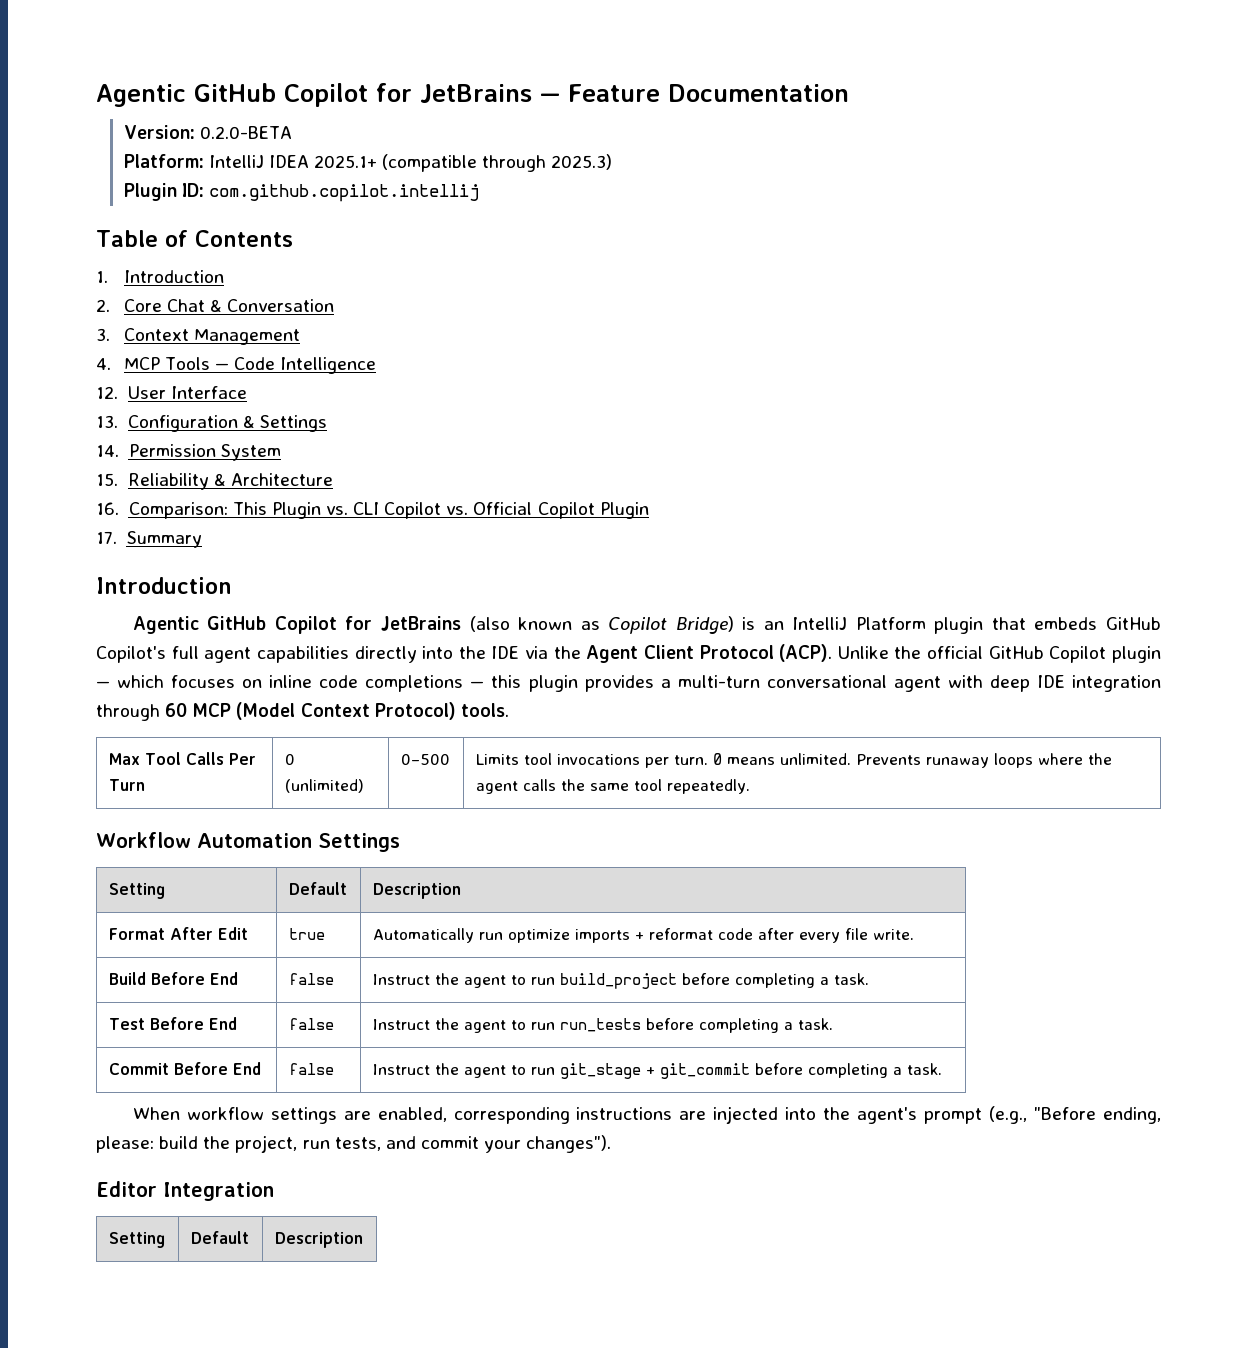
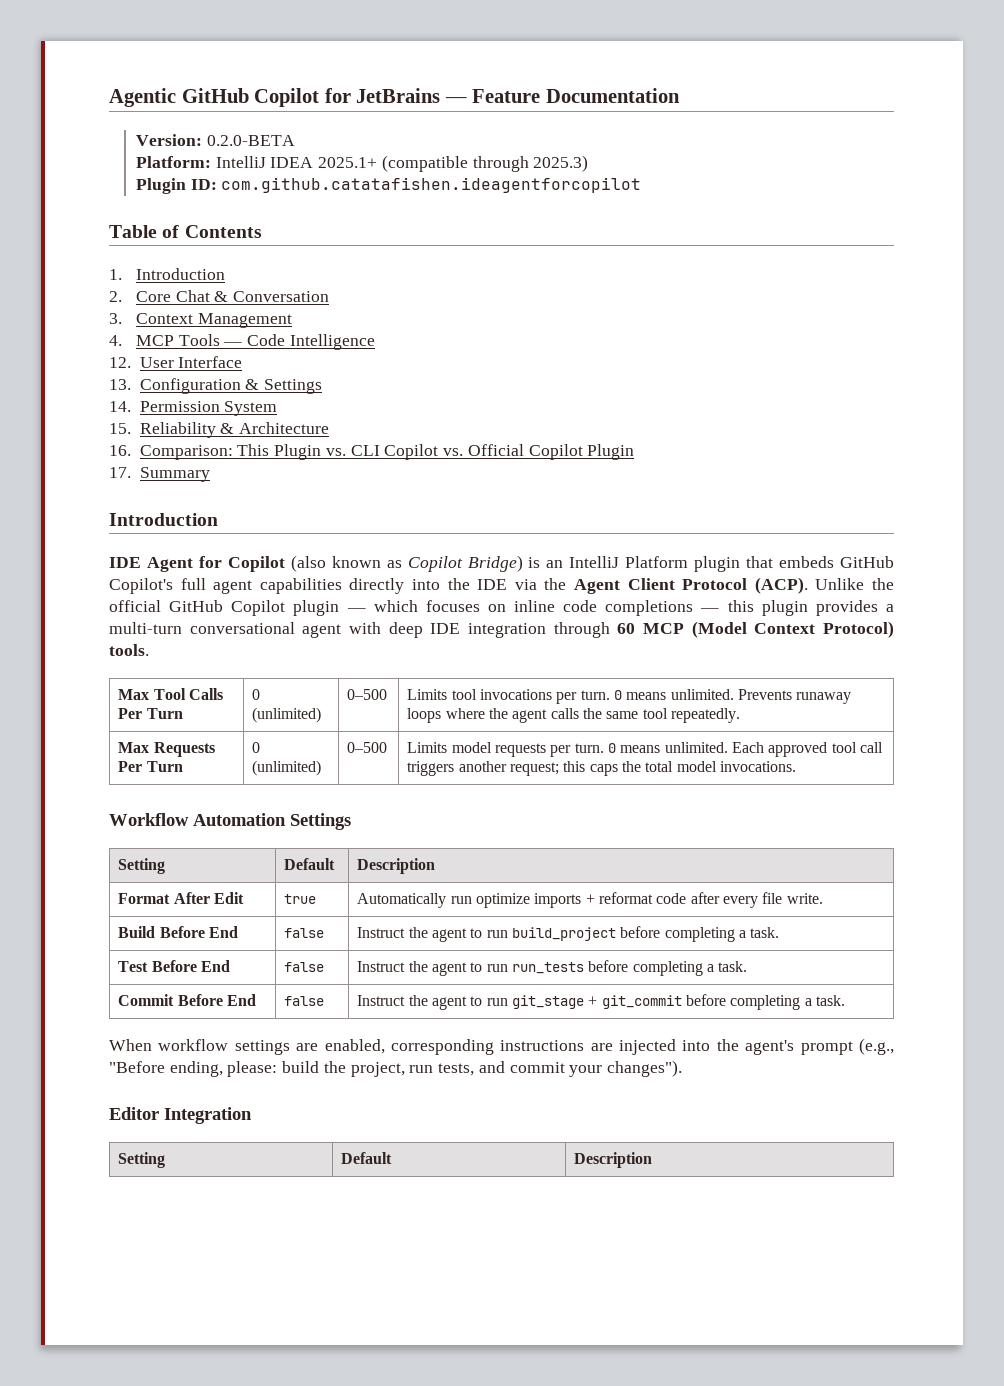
- Plugin ID: com.github.copilot.intellij
+ Plugin ID: com.github.catatafishen.ideagentforcopilot
- Agentic GitHub Copilot for JetBrains (also known as Copilot Bridge) is an IntelliJ Platform plugin that embeds GitHub Copilot's full agent capabilities directly into the IDE via the Agent Client Protocol (ACP).
+ IDE Agent for Copilot (also known as Copilot Bridge) is an IntelliJ Platform plugin that embeds GitHub Copilot's full agent capabilities directly into the IDE via the Agent Client Protocol (ACP).
+ Max Requests Per Turn | 0 (unlimited) | 0–500 | Limits model requests per turn. 0 means unlimited. Each approved tool call triggers another request; this caps the total model invocations.

